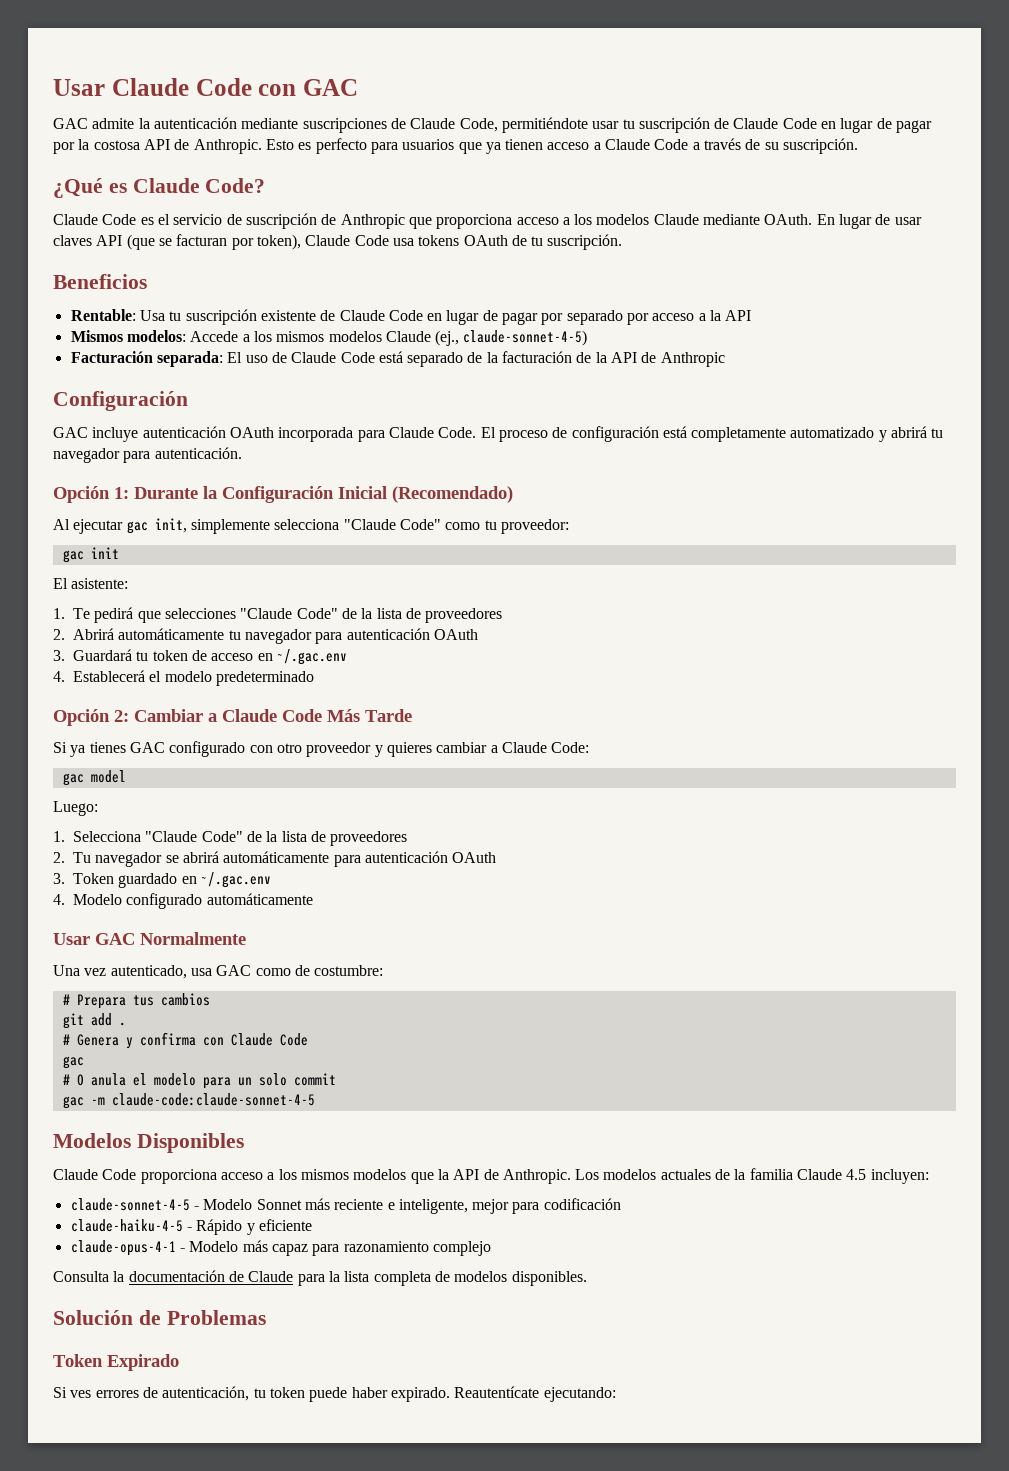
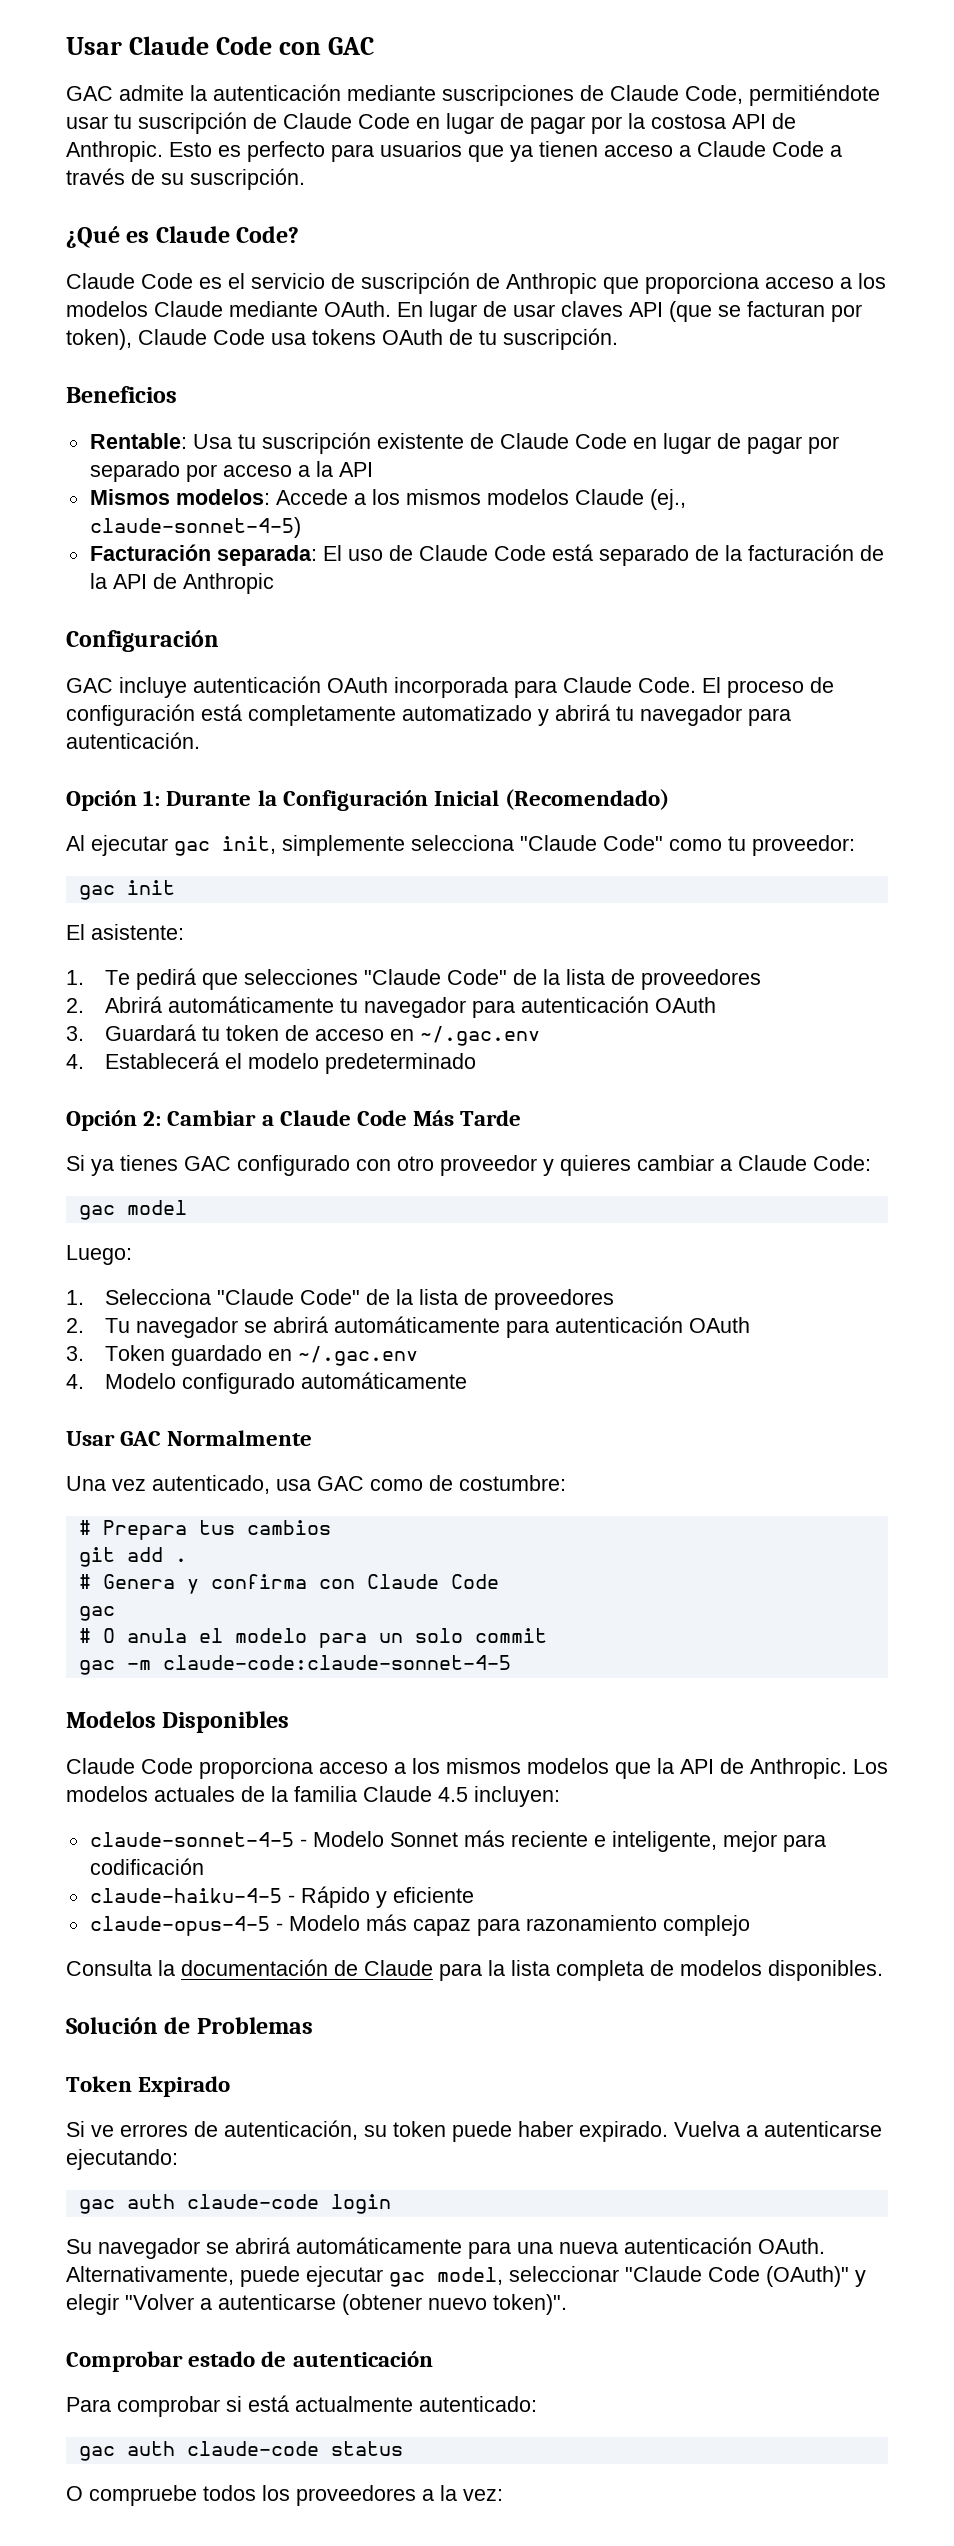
- claude-opus-4-1 - Modelo más capaz para razonamiento complejo
+ claude-opus-4-5 - Modelo más capaz para razonamiento complejo
- Si ves errores de autenticación, tu token puede haber expirado.
+ Si ve errores de autenticación, su token puede haber expirado.
- Reautentícate ejecutando:
+ Vuelva a autenticarse ejecutando:
+ gac auth claude-code login
+ Su navegador se abrirá automáticamente para una nueva autenticación OAuth. Alternativamente, puede ejecutar gac model, seleccionar "Claude Code (OAuth)" y elegir "Volver a autenticarse (obtener nuevo token)".
+ Comprobar estado de autenticación
+ Para comprobar si está actualmente autenticado:
+ gac auth claude-code status
+ O compruebe todos los proveedores a la vez:

